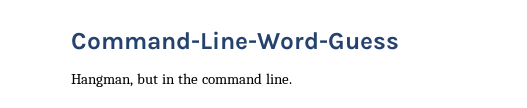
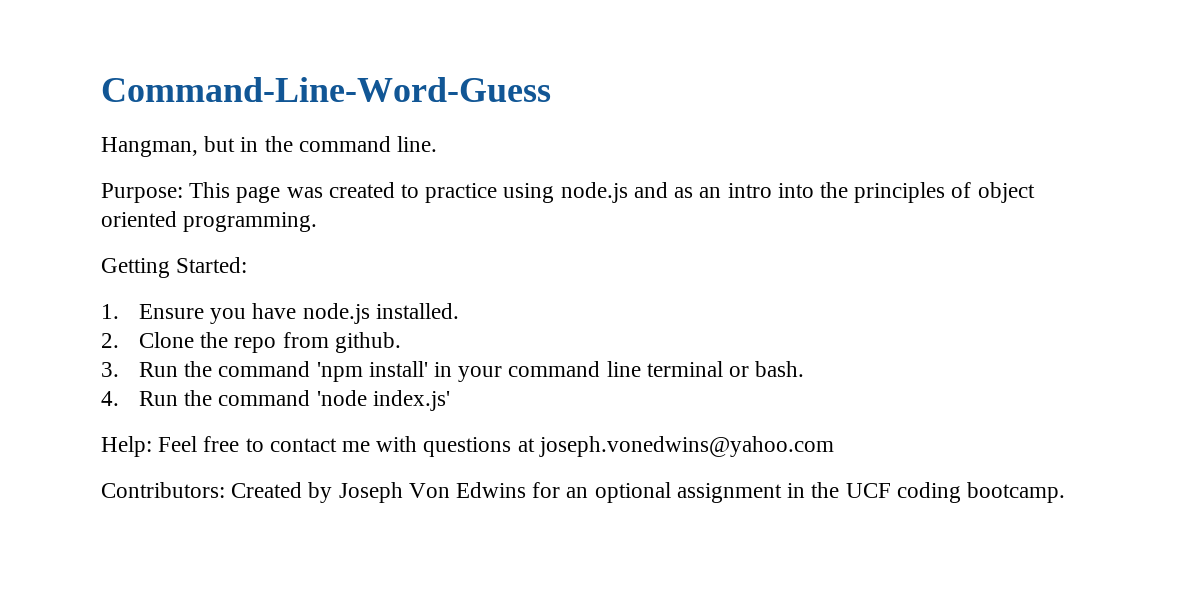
+ Purpose: This page was created to practice using node.js and as an intro into the principles of object oriented programming.
+ Getting Started:
+ 1. Ensure you have node.js installed.
+ 2. Clone the repo from github.
+ 3. Run the command 'npm install' in your command line terminal or bash.
+ 4. Run the command 'node index.js'
+ Help: Feel free to contact me with questions at joseph.vonedwins@yahoo.com
+ Contributors: Created by Joseph Von Edwins for an optional assignment in the UCF coding bootcamp.

